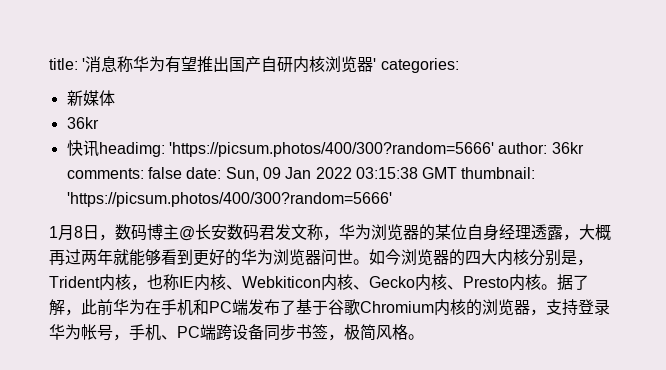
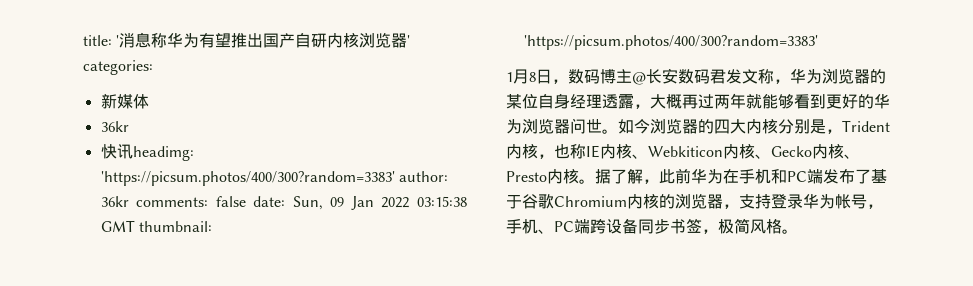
- 快讯headimg: 'https://picsum.photos/400/300?random=5666' author: 36kr comments: false date: Sun, 09 Jan 2022 03:15:38 GMT thumbnail: 'https://picsum.photos/400/300?random=5666'
+ 快讯headimg: 'https://picsum.photos/400/300?random=3383' author: 36kr comments: false date: Sun, 09 Jan 2022 03:15:38 GMT thumbnail: 'https://picsum.photos/400/300?random=3383'

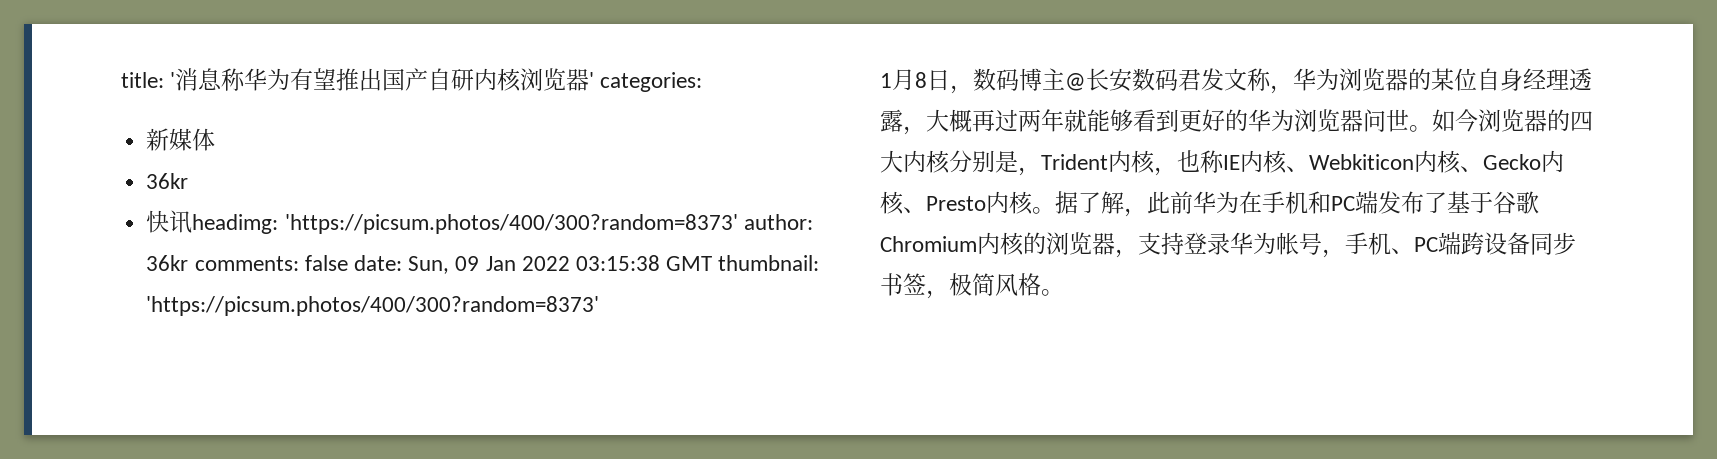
- 快讯headimg: 'https://picsum.photos/400/300?random=3383' author: 36kr comments: false date: Sun, 09 Jan 2022 03:15:38 GMT thumbnail: 'https://picsum.photos/400/300?random=3383'
+ 快讯headimg: 'https://picsum.photos/400/300?random=8373' author: 36kr comments: false date: Sun, 09 Jan 2022 03:15:38 GMT thumbnail: 'https://picsum.photos/400/300?random=8373'

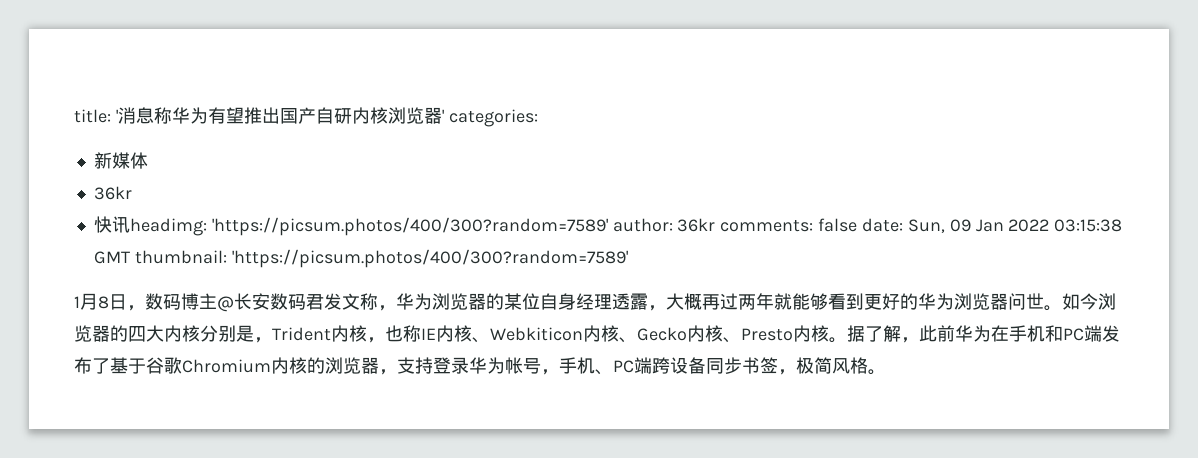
- 快讯headimg: 'https://picsum.photos/400/300?random=8373' author: 36kr comments: false date: Sun, 09 Jan 2022 03:15:38 GMT thumbnail: 'https://picsum.photos/400/300?random=8373'
+ 快讯headimg: 'https://picsum.photos/400/300?random=7589' author: 36kr comments: false date: Sun, 09 Jan 2022 03:15:38 GMT thumbnail: 'https://picsum.photos/400/300?random=7589'

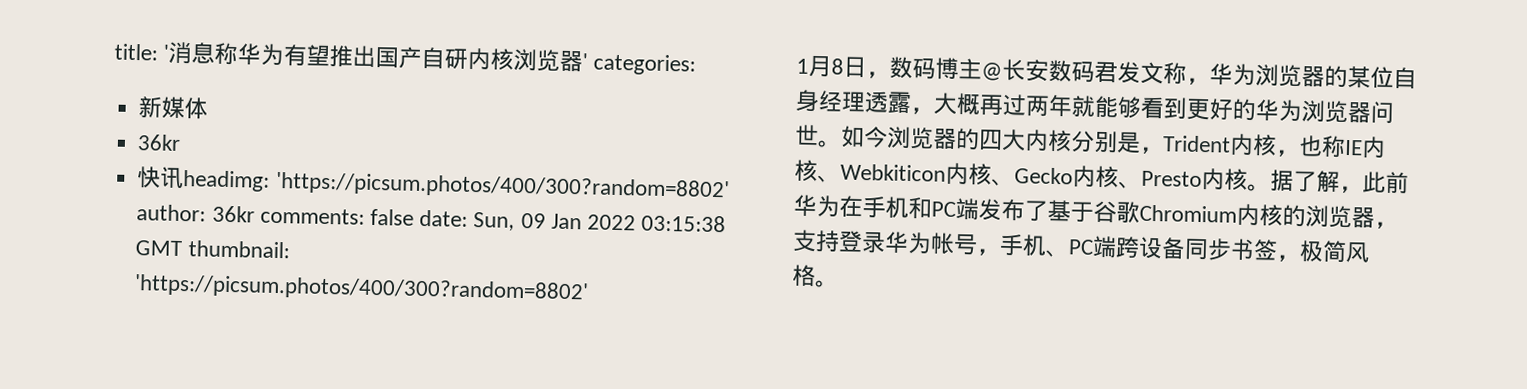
- 快讯headimg: 'https://picsum.photos/400/300?random=7589' author: 36kr comments: false date: Sun, 09 Jan 2022 03:15:38 GMT thumbnail: 'https://picsum.photos/400/300?random=7589'
+ 快讯headimg: 'https://picsum.photos/400/300?random=8802' author: 36kr comments: false date: Sun, 09 Jan 2022 03:15:38 GMT thumbnail: 'https://picsum.photos/400/300?random=8802'

